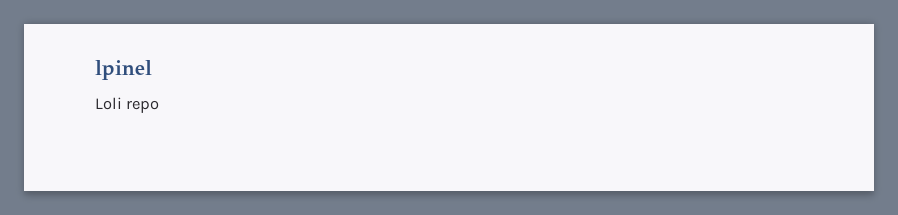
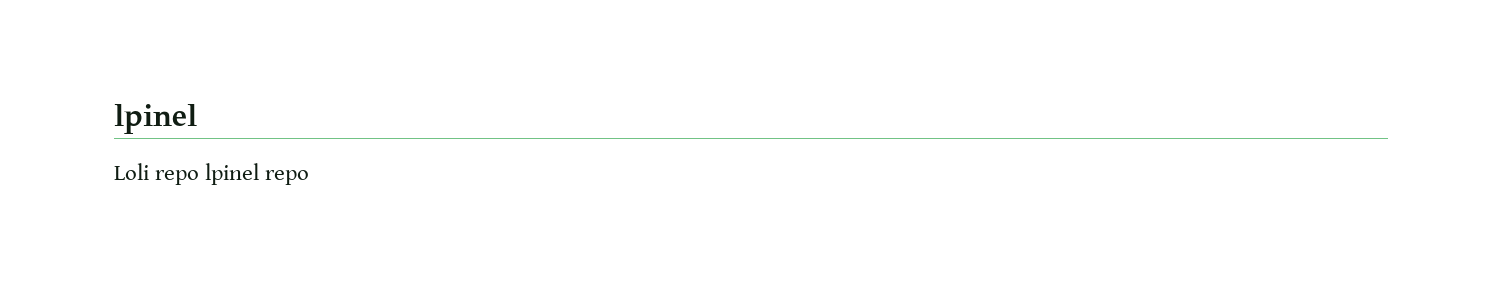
- Loli repo
+ Loli repo lpinel repo

